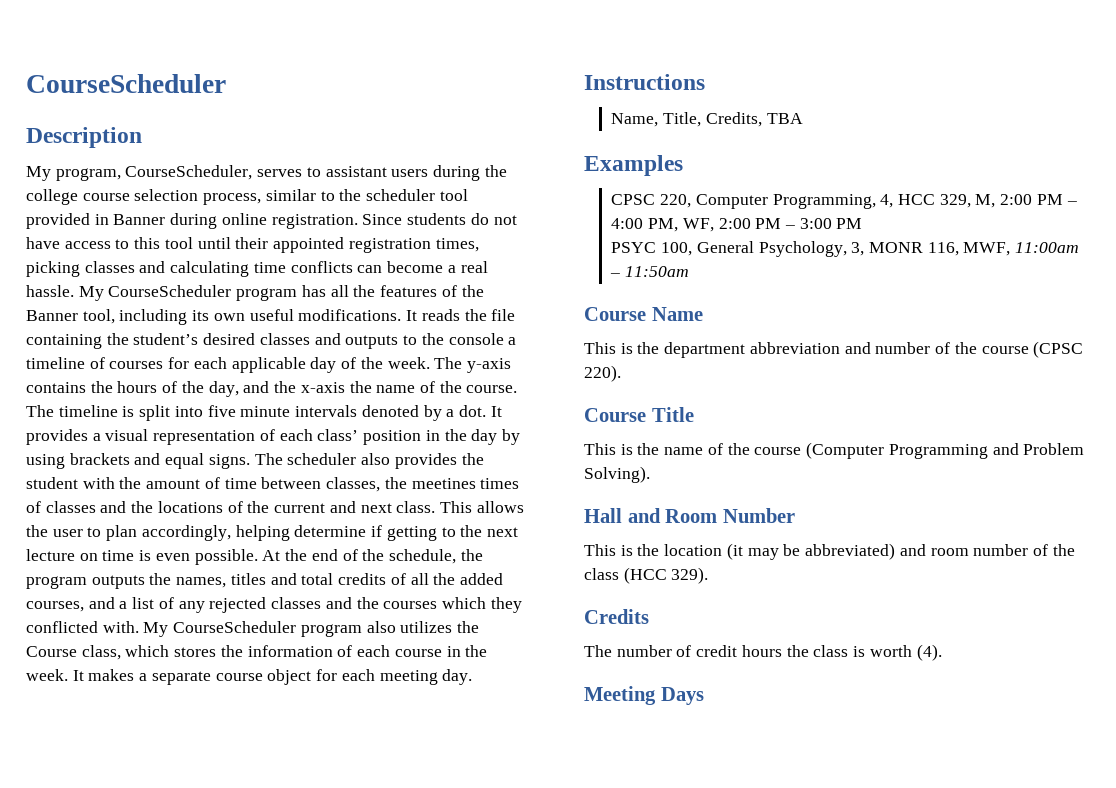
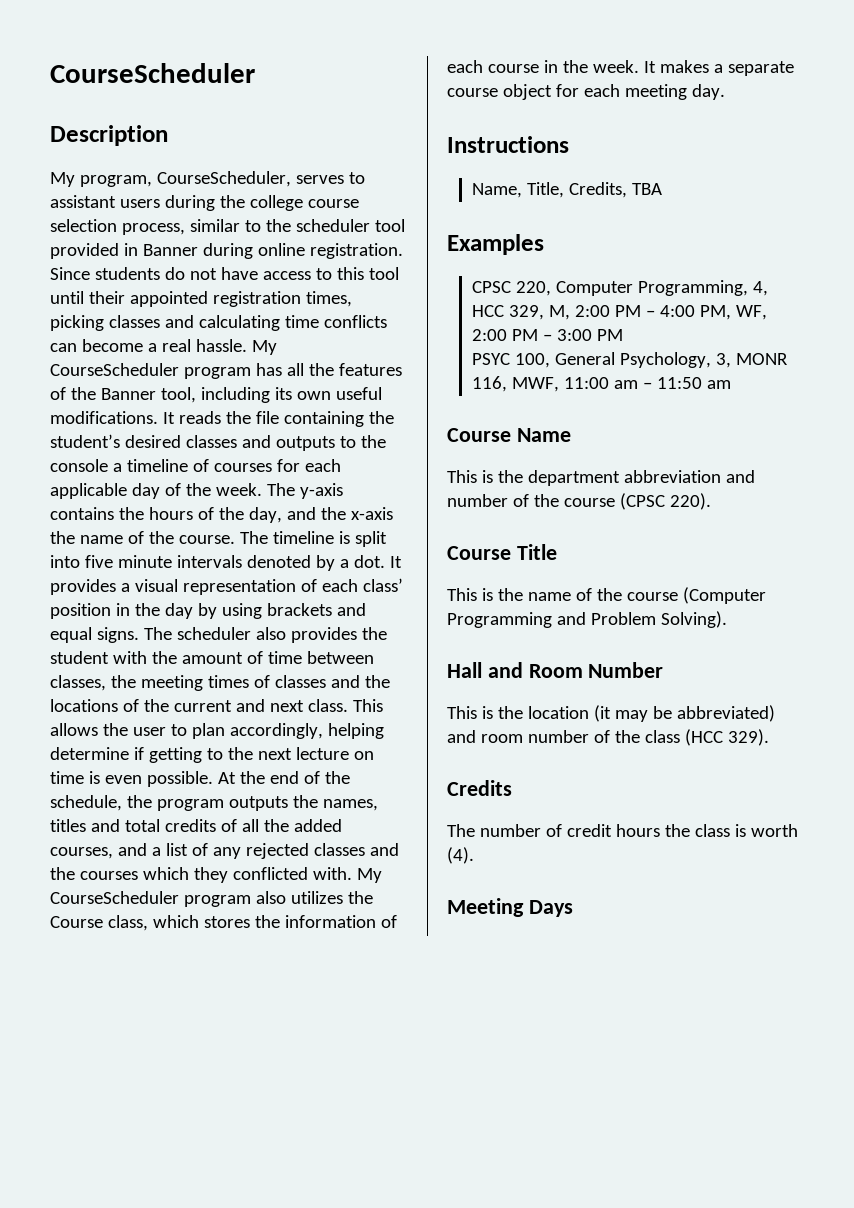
- The scheduler also provides the student with the amount of time between classes, the meetines times of classes and the locations of the current and next class.
+ The scheduler also provides the student with the amount of time between classes, the meeting times of classes and the locations of the current and next class.
- PSYC 100, General Psychology, 3, MONR 116, MWF, 11:00am – 11:50am
+ PSYC 100, General Psychology, 3, MONR 116, MWF, 11:00 am – 11:50 am

